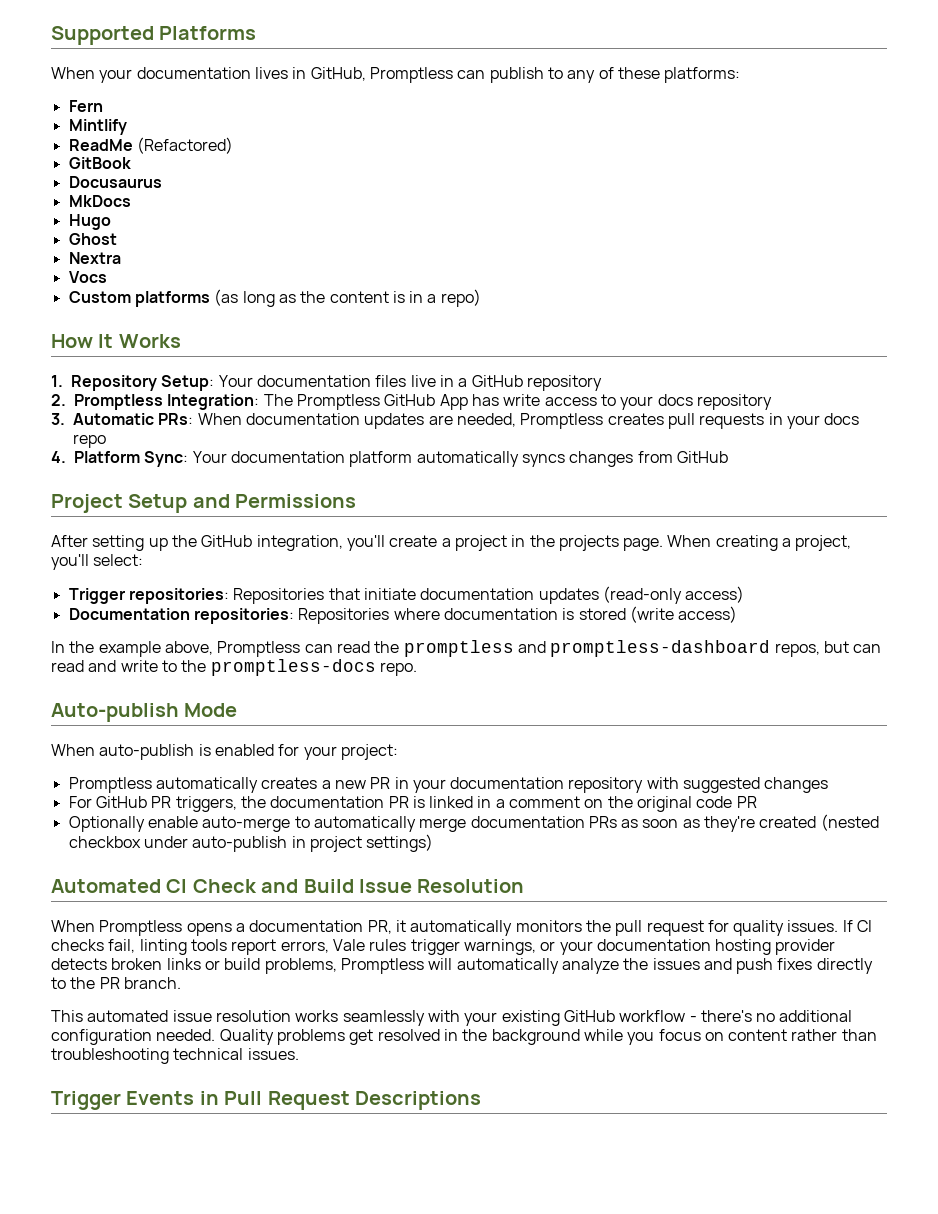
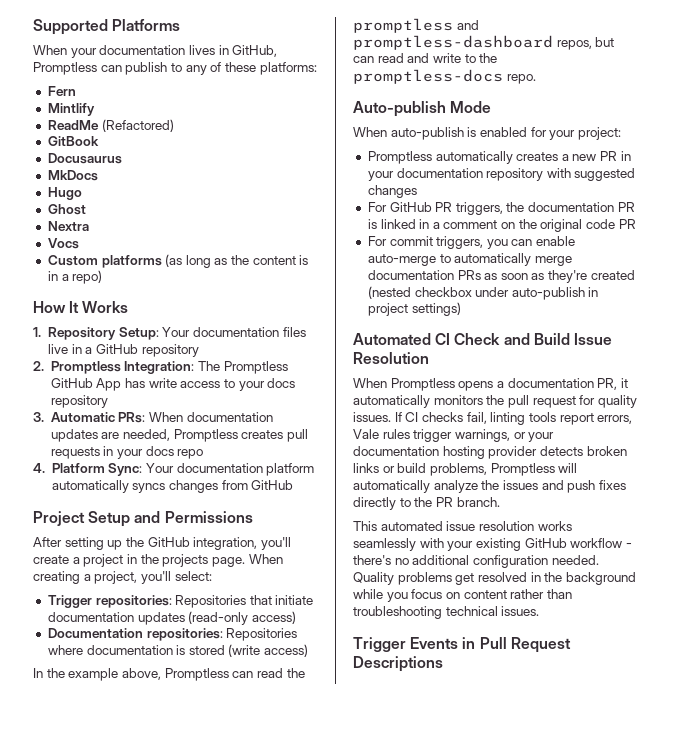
- Optionally enable auto-merge to automatically merge documentation PRs as soon as they're created (nested checkbox under auto-publish in project settings)
+ For commit triggers, you can enable auto-merge to automatically merge documentation PRs as soon as they're created (nested checkbox under auto-publish in project settings)

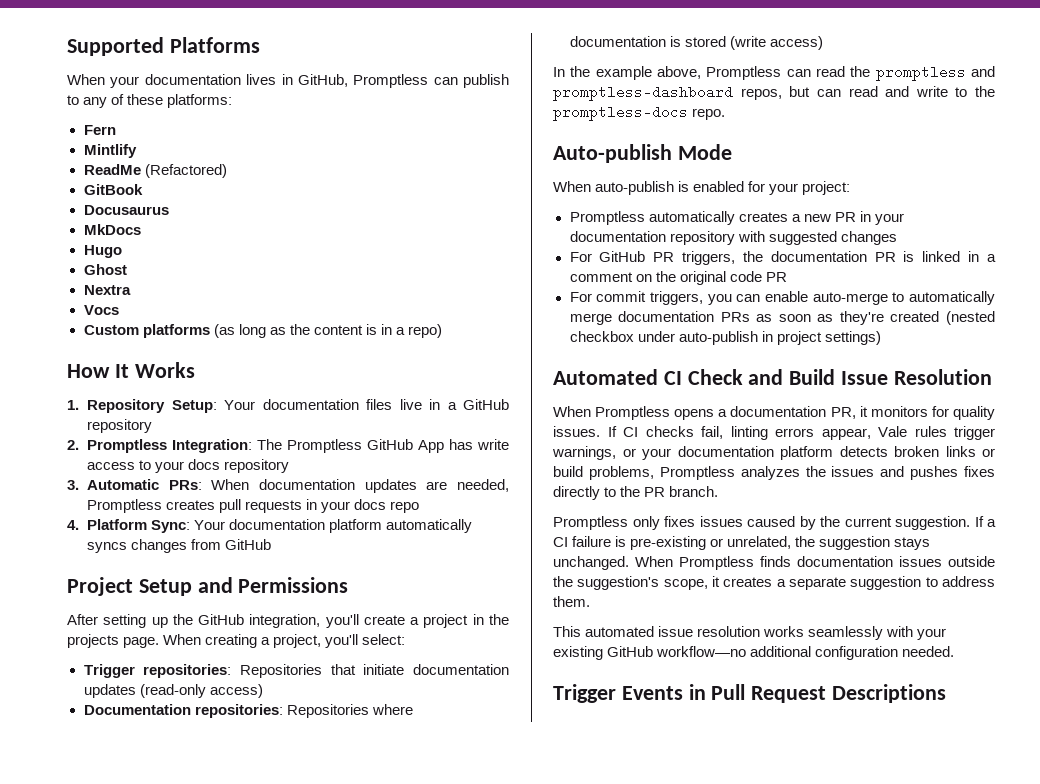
- When Promptless opens a documentation PR, it automatically monitors the pull request for quality issues.
+ When Promptless opens a documentation PR, it monitors for quality issues.
- If CI checks fail, linting tools report errors, Vale rules trigger warnings, or your documentation hosting provider detects broken links or build problems, Promptless will automatically analyze the issues and push fixes directly to the PR branch.
+ If CI checks fail, linting errors appear, Vale rules trigger warnings, or your documentation platform detects broken links or build problems, Promptless analyzes the issues and pushes fixes directly to the PR branch.
+ Promptless only fixes issues caused by the current suggestion. If a CI failure is pre-existing or unrelated, the suggestion stays unchanged. When Promptless finds documentation issues outside the suggestion's scope, it creates a separate suggestion to address them.
- This automated issue resolution works seamlessly with your existing GitHub workflow - there's no additional configuration needed. Quality problems get resolved in the background while you focus on content rather than troubleshooting technical issues.
+ This automated issue resolution works seamlessly with your existing GitHub workflow—no additional configuration needed.

